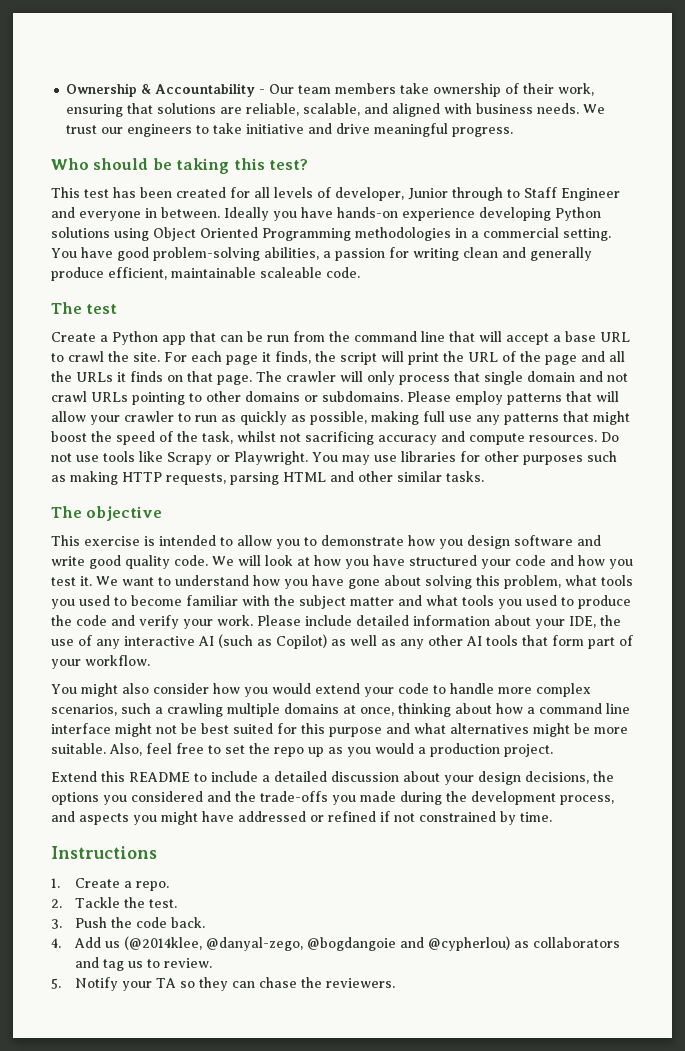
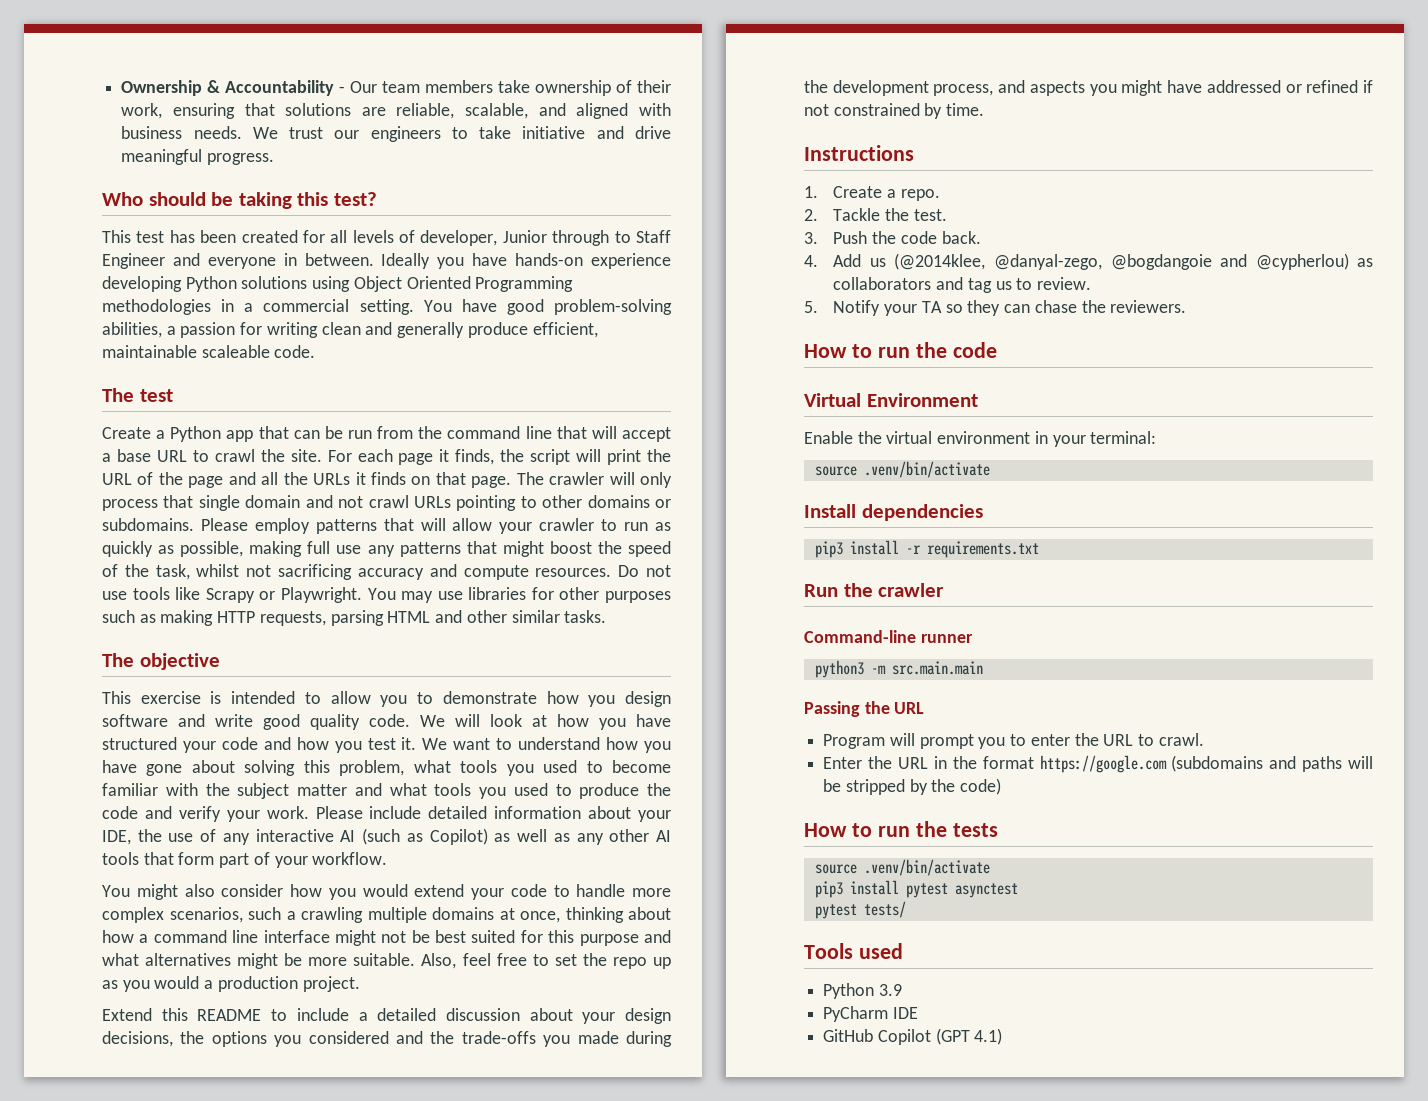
+ How to run the code
+ Virtual Environment
+ Enable the virtual environment in your terminal:
+ source .venv/bin/activate
+ Install dependencies
+ pip3 install -r requirements.txt
+ Run the crawler
+ Command-line runner
+ python3 -m src.main.main
+ Passing the URL
+ Program will prompt you to enter the URL to crawl.
+ Enter the URL in the format https://google.com (subdomains and paths will be stripped by the code)
+ How to run the tests
+ source .venv/bin/activate
+ pip3 install pytest asynctest
+ pytest tests/
+ Tools used
+ Python 3.9
+ PyCharm IDE
+ GitHub Copilot (GPT 4.1)

